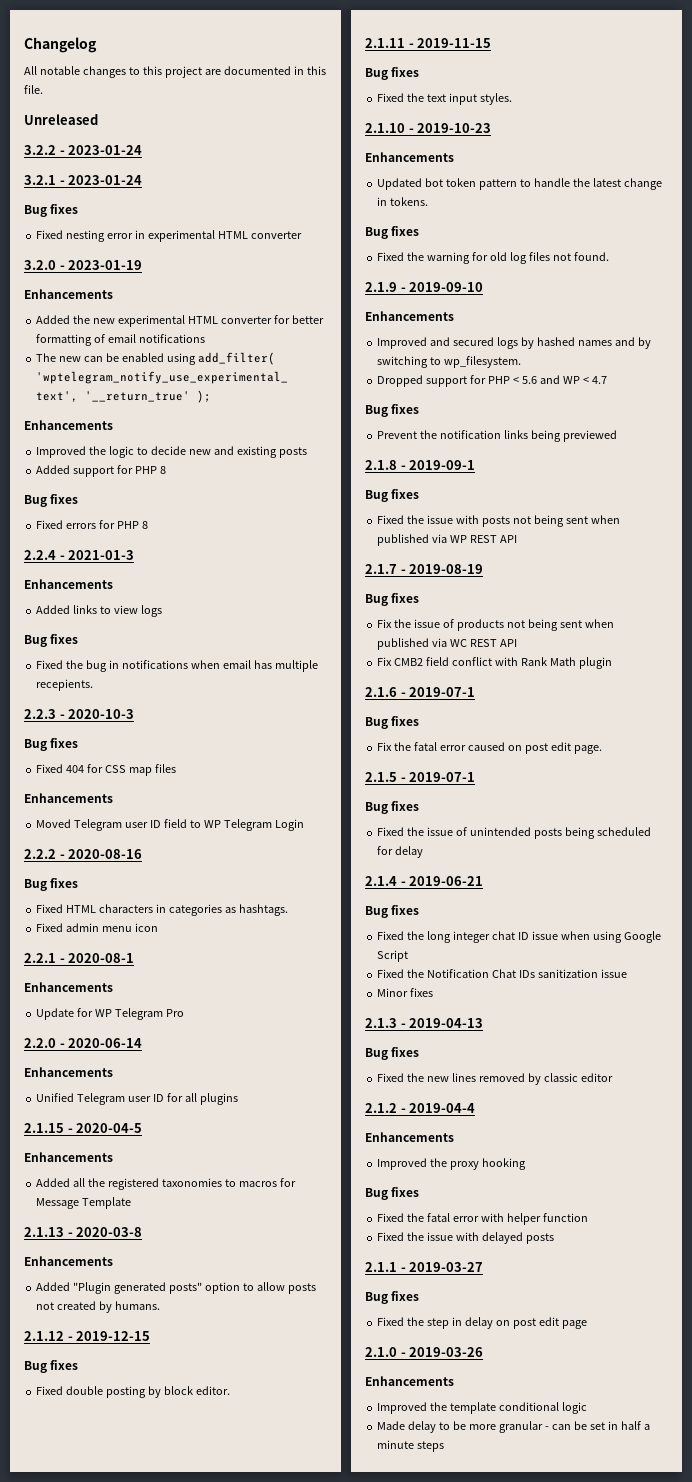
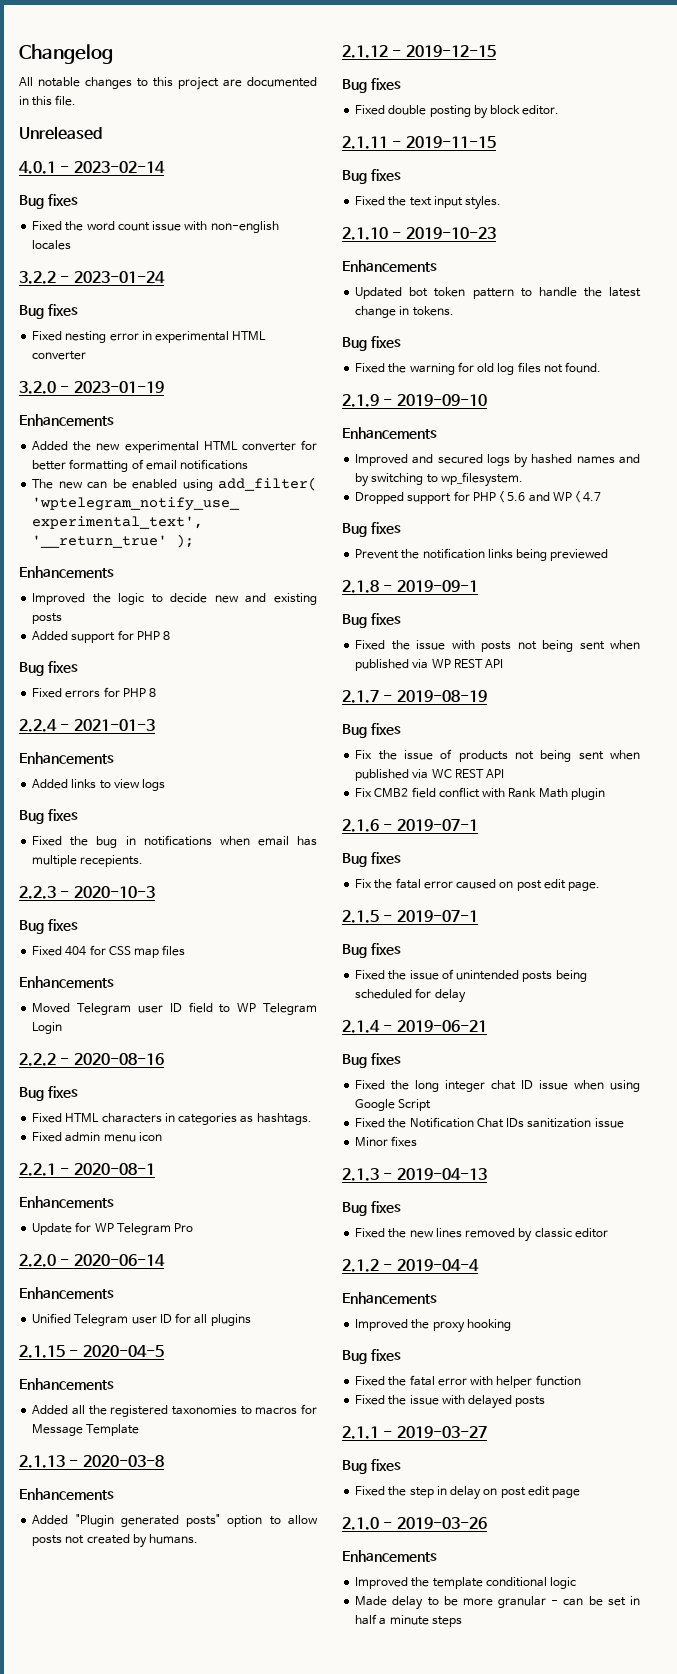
+ 4.0.1 - 2023-02-14
+ Bug fixes
+ Fixed the word count issue with non-english locales
- 3.2.1 - 2023-01-24

